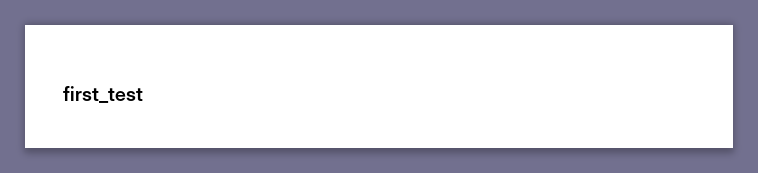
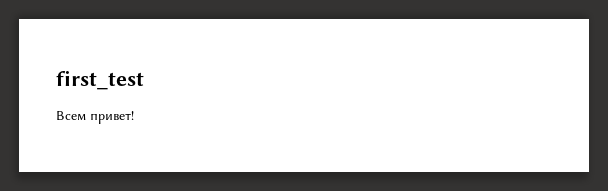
+ Всем привет!

